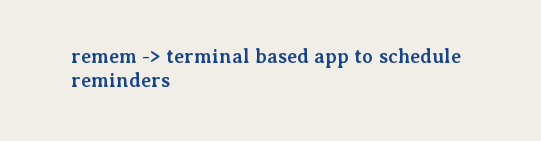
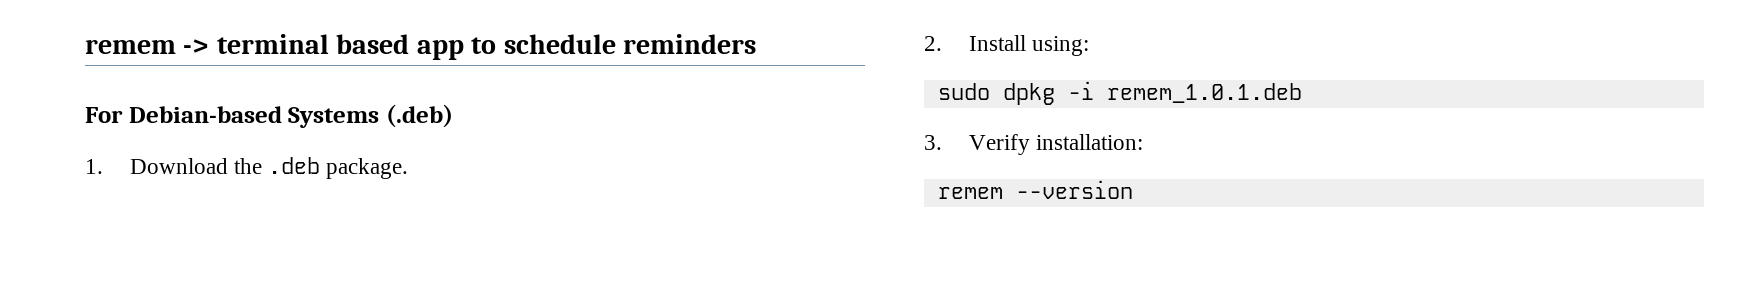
+ For Debian-based Systems (.deb)
+ 1. Download the .deb package.
+ 2. Install using:
+ sudo dpkg -i remem_1.0.1.deb
+ 3. Verify installation:
+ remem --version

